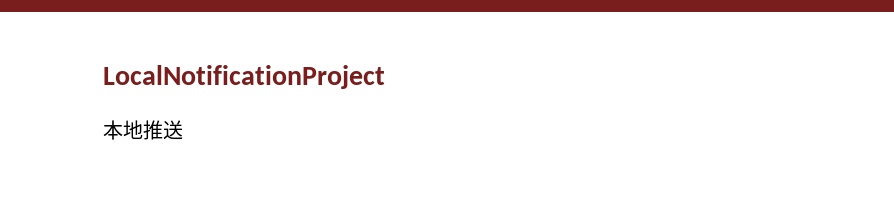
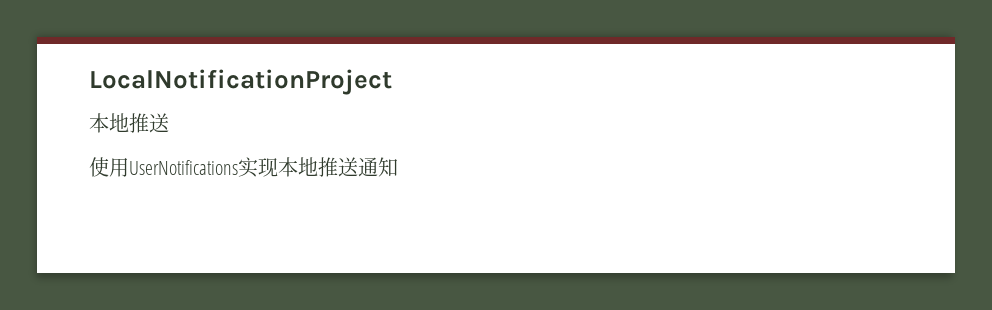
+ 使用UserNotifications实现本地推送通知

